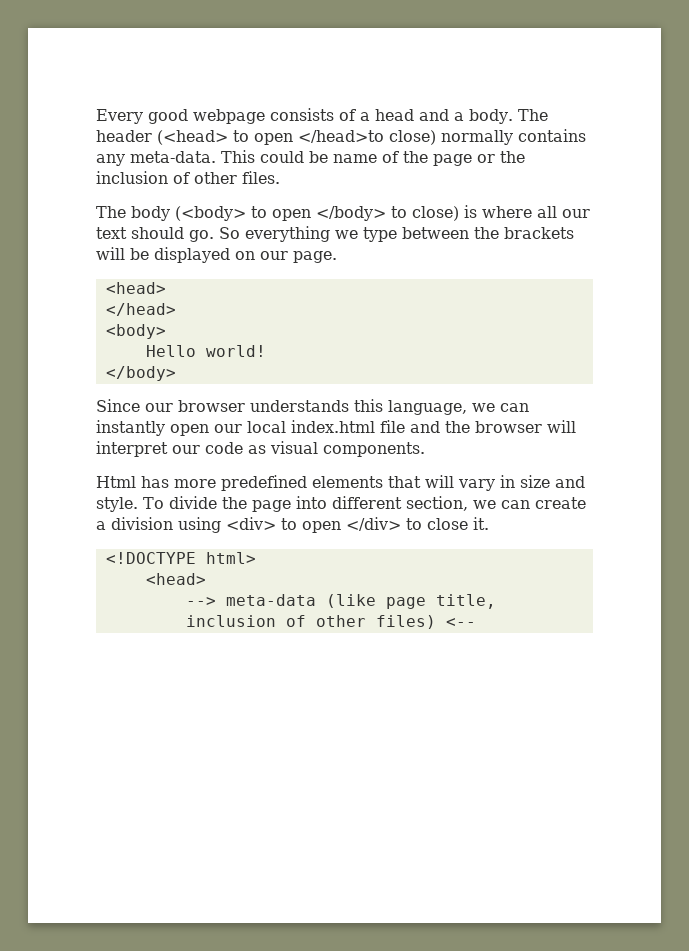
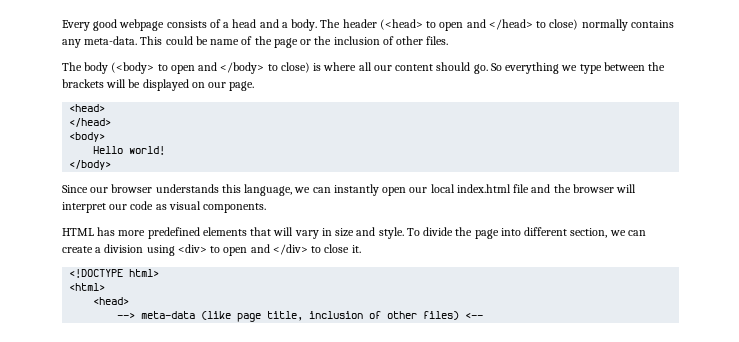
- The header (<head> to open </head>to close) normally contains any meta-data.
+ The header (<head> to open and </head> to close) normally contains any meta-data.
- The body (<body> to open </body> to close) is where all our text should go.
+ The body (<body> to open and </body> to close) is where all our content should go.
- Html has more predefined elements that will vary in size and style.
+ HTML has more predefined elements that will vary in size and style.
- To divide the page into different section, we can create a division using <div> to open </div> to close it.
+ To divide the page into different section, we can create a division using <div> to open and </div> to close it.
+ <html>

